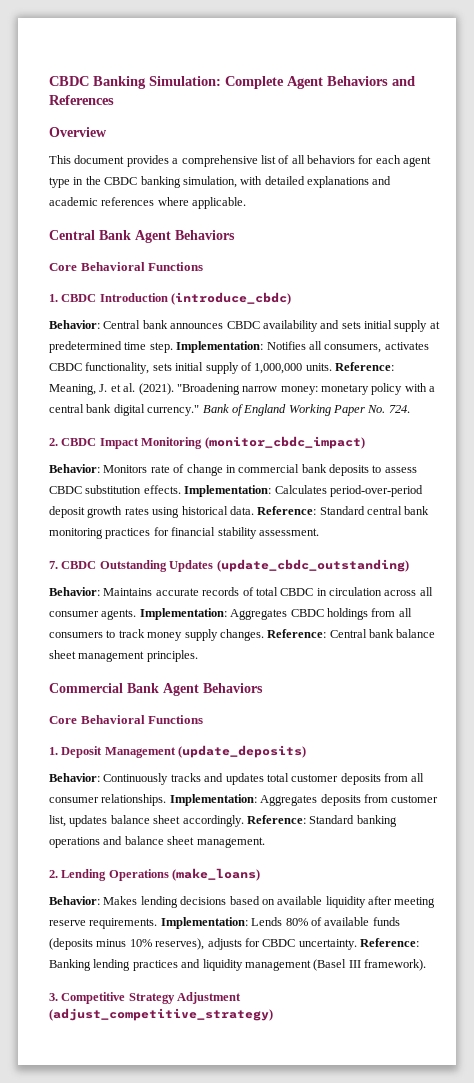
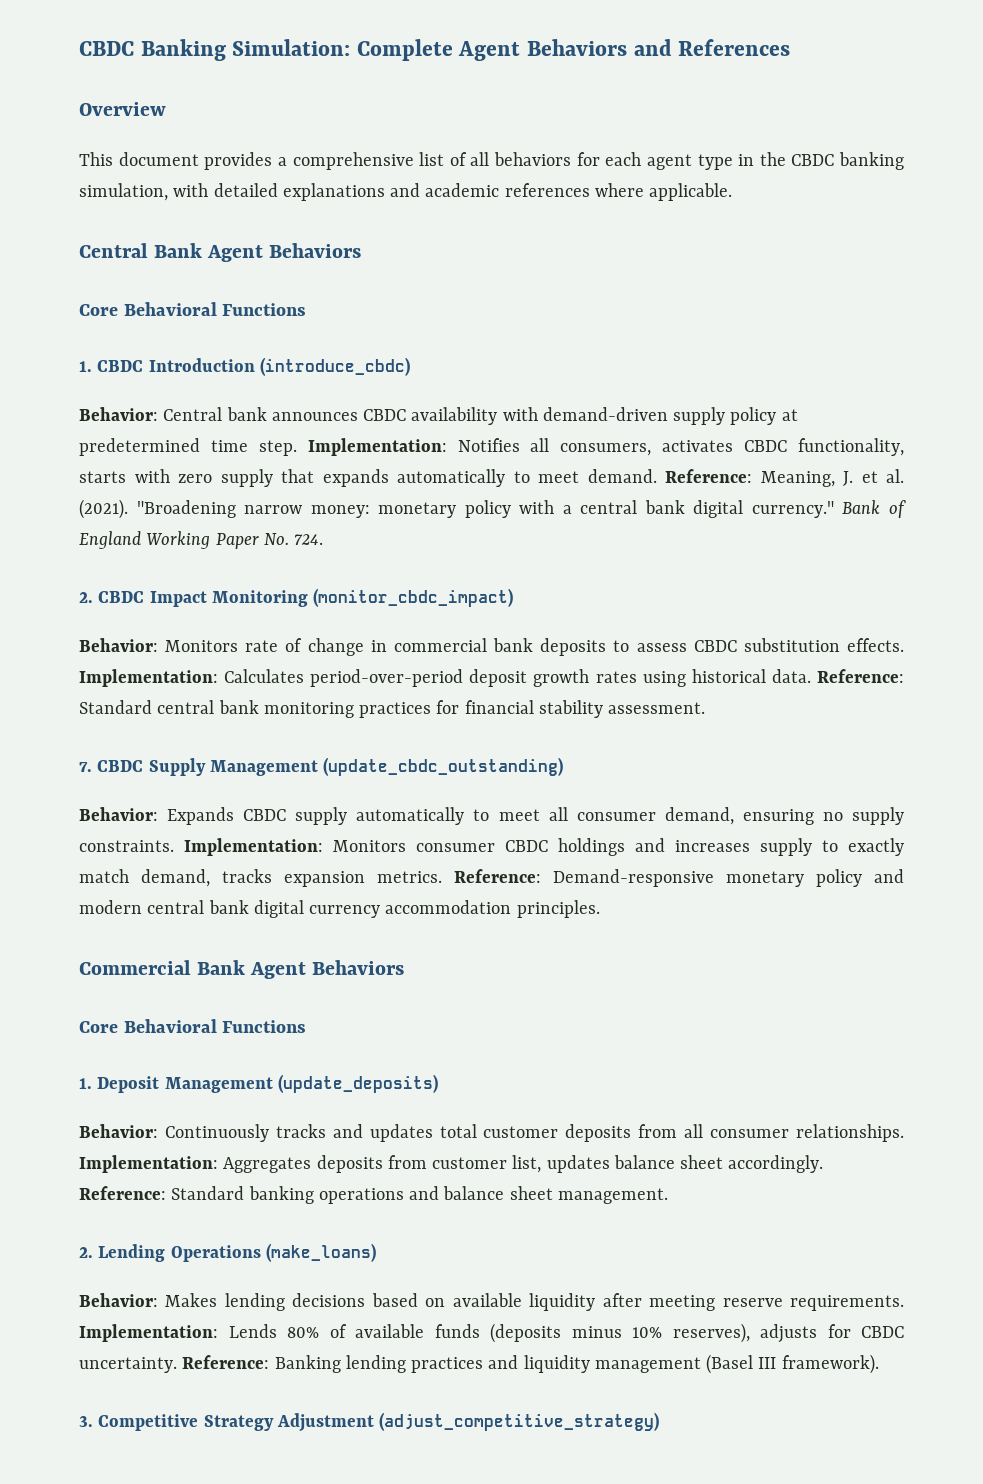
- Behavior: Central bank announces CBDC availability and sets initial supply at predetermined time step.
+ Behavior: Central bank announces CBDC availability with demand-driven supply policy at predetermined time step.
- Implementation: Notifies all consumers, activates CBDC functionality, sets initial supply of 1,000,000 units.
+ Implementation: Notifies all consumers, activates CBDC functionality, starts with zero supply that expands automatically to meet demand.
- 7. CBDC Outstanding Updates (update_cbdc_outstanding)
+ 7. CBDC Supply Management (update_cbdc_outstanding)
- Behavior: Maintains accurate records of total CBDC in circulation across all consumer agents. Implementation: Aggregates CBDC holdings from all consumers to track money supply changes. Reference: Central bank balance sheet management principles.
+ Behavior: Expands CBDC supply automatically to meet all consumer demand, ensuring no supply constraints. Implementation: Monitors consumer CBDC holdings and increases supply to exactly match demand, tracks expansion metrics. Reference: Demand-responsive monetary policy and modern central bank digital currency accommodation principles.

